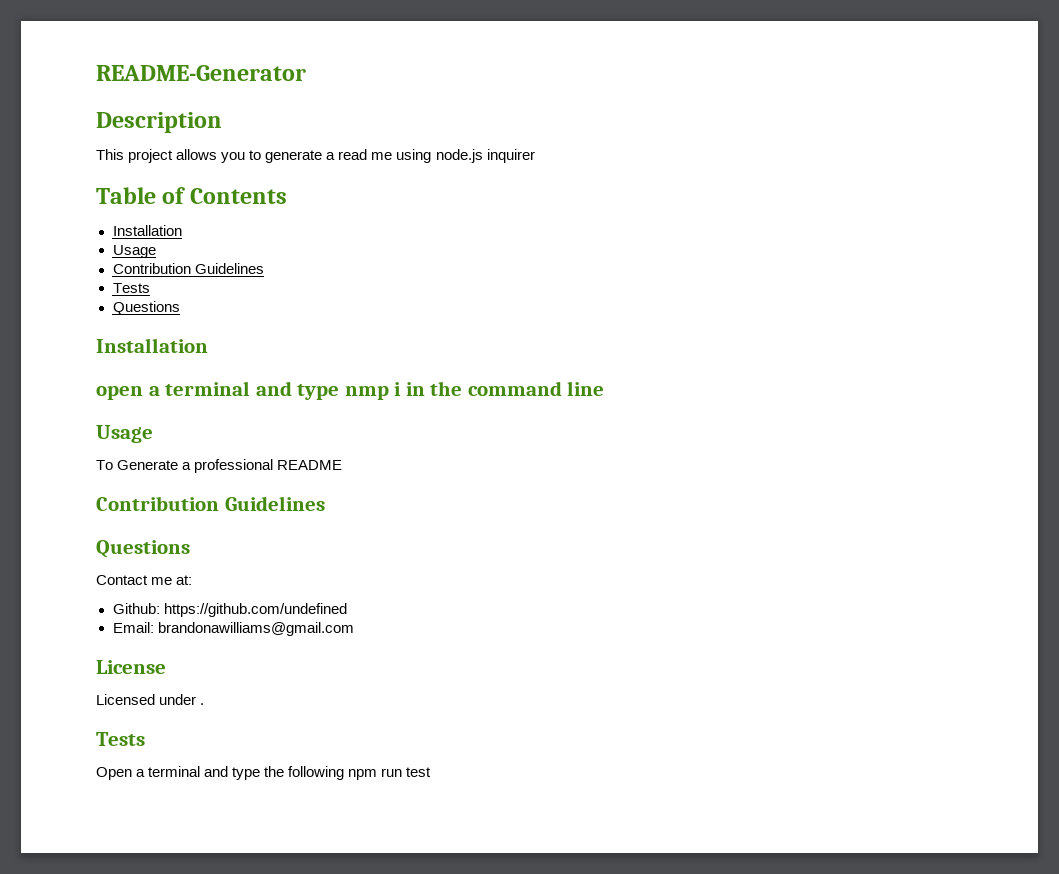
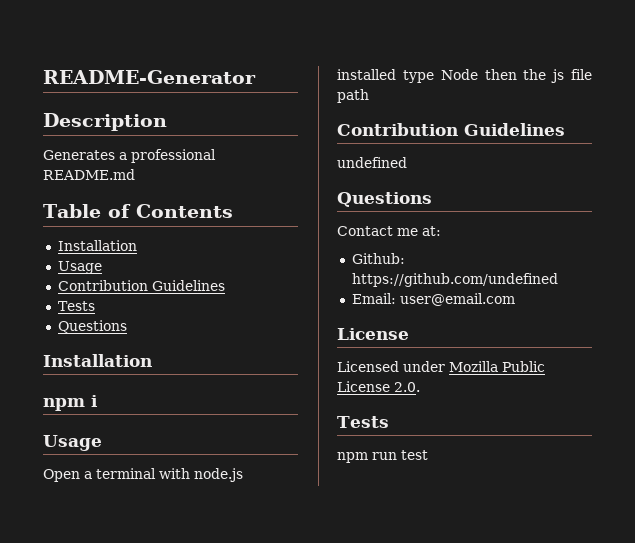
- This project allows you to generate a read me using node.js inquirer
+ Generates a professional README.md
- open a terminal and type nmp i in the command line
+ npm i
  Usage
- To Generate a professional README
+ Open a terminal with node.js installed type Node then the js file path
  Contribution Guidelines
+ undefined
- Email: brandonawilliams@gmail.com
+ Email: user@email.com
- Licensed under .
+ Licensed under Mozilla Public License 2.0.
  Tests
- Open a terminal and type the following npm run test
+ npm run test

